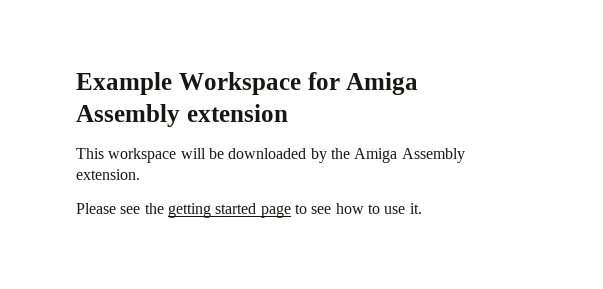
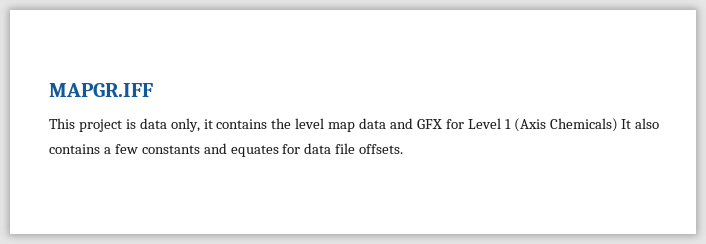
- Example Workspace for Amiga Assembly extension
- This workspace will be downloaded by the Amiga Assembly extension.
- Please see the getting started page to see how to use it.
+ MAPGR.IFF
+ This project is data only, it contains the level map data and GFX for Level 1 (Axis Chemicals) It also contains a few constants and equates for data file offsets.

